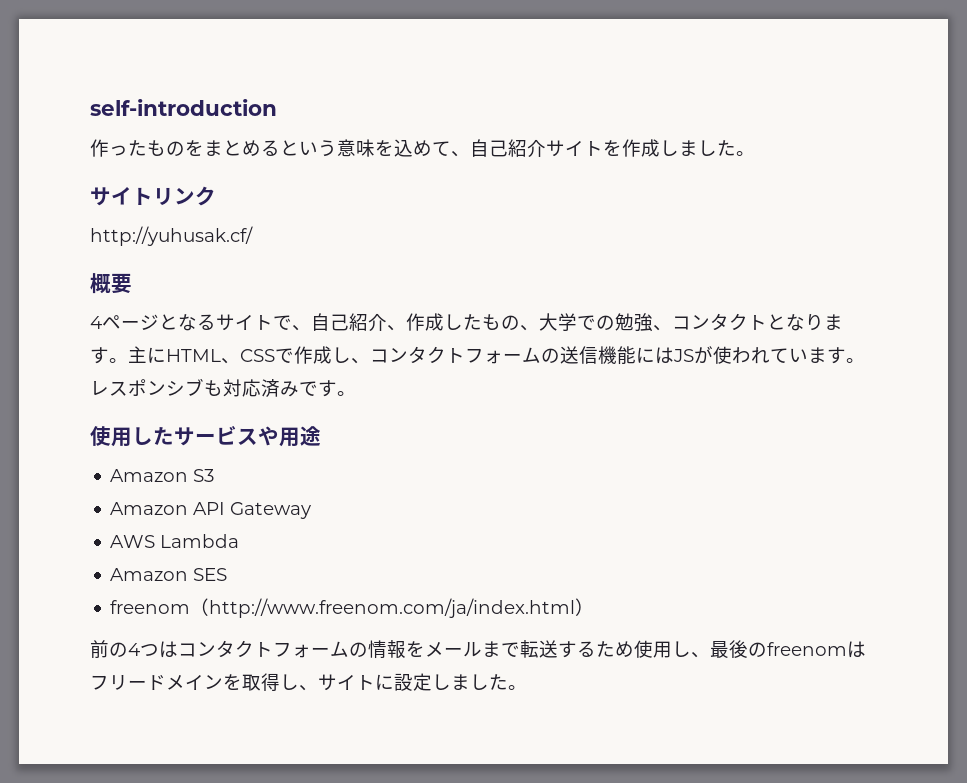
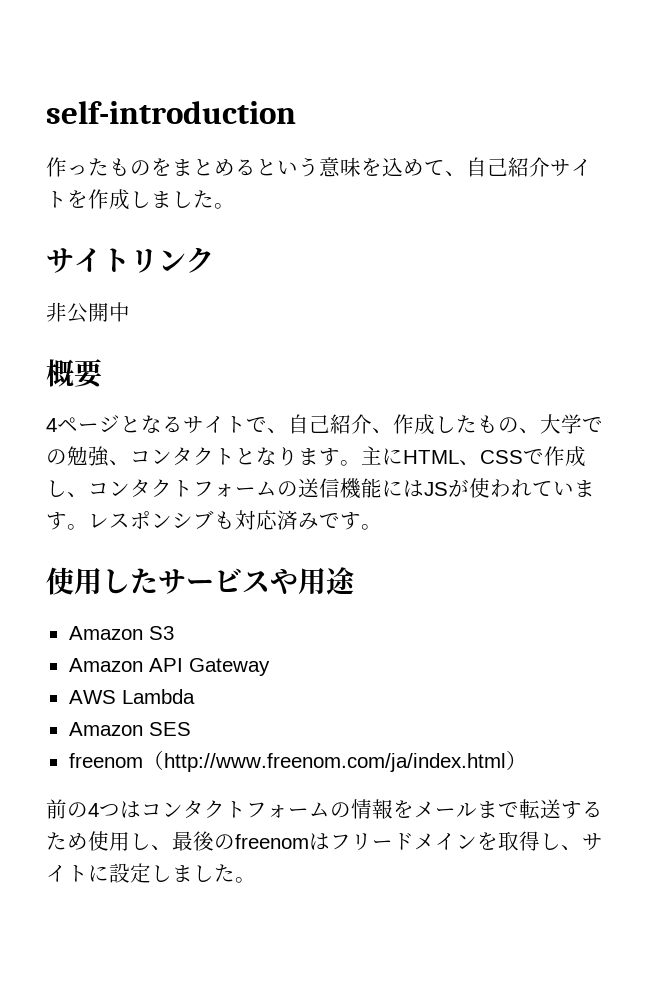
- http://yuhusak.cf/
+ 非公開中

